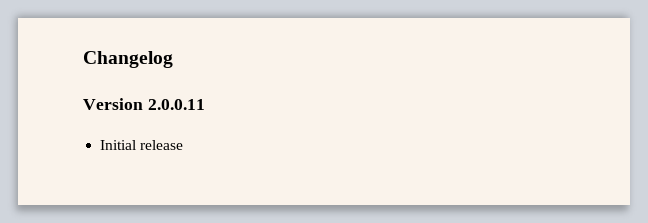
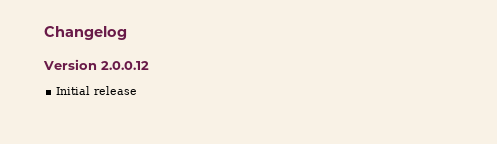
- Version 2.0.0.11
+ Version 2.0.0.12

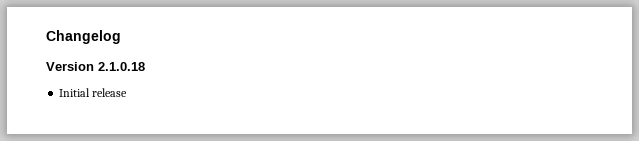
- Version 2.0.0.12
+ Version 2.1.0.18

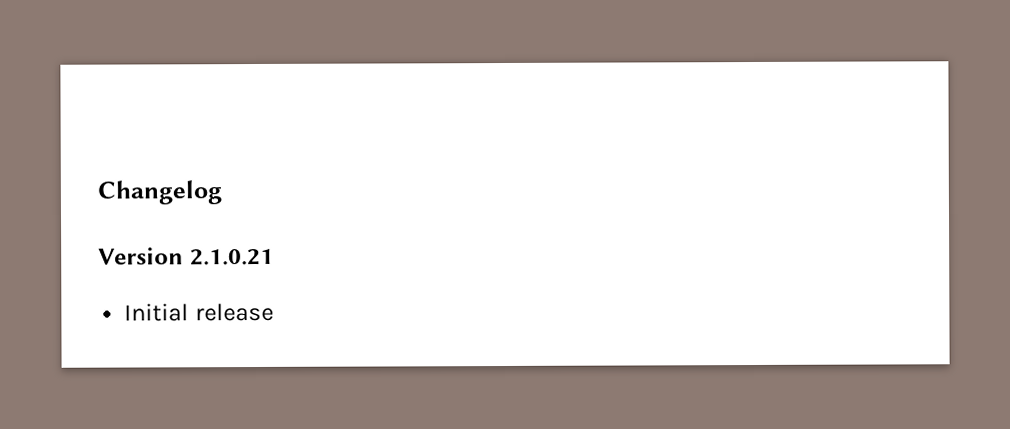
- Version 2.1.0.18
+ Version 2.1.0.21

